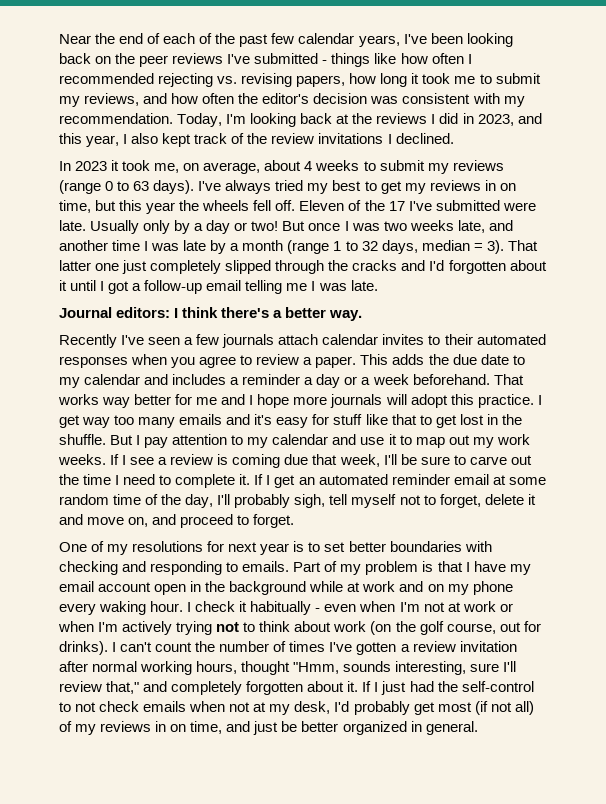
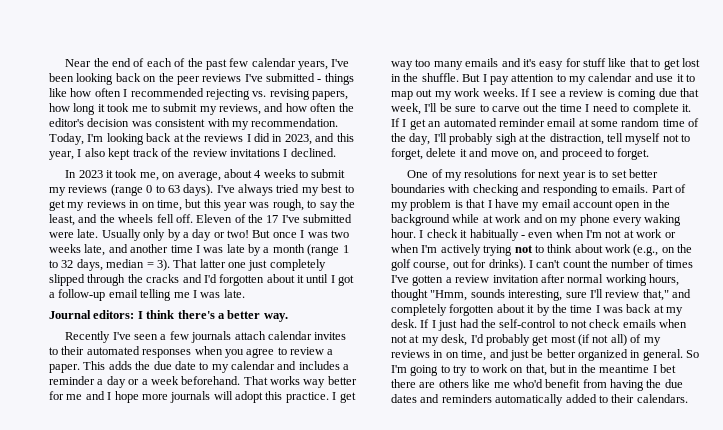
- I've always tried my best to get my reviews in on time, but this year the wheels fell off.
+ I've always tried my best to get my reviews in on time, but this year was rough, to say the least, and the wheels fell off.
- If I get an automated reminder email at some random time of the day, I'll probably sigh, tell myself not to forget, delete it and move on, and proceed to forget.
+ If I get an automated reminder email at some random time of the day, I'll probably sigh at the distraction, tell myself not to forget, delete it and move on, and proceed to forget.
- I check it habitually - even when I'm not at work or when I'm actively trying not to think about work (on the golf course, out for drinks).
+ I check it habitually - even when I'm not at work or when I'm actively trying not to think about work (e.g., on the golf course, out for drinks).
- I can't count the number of times I've gotten a review invitation after normal working hours, thought "Hmm, sounds interesting, sure I'll review that," and completely forgotten about it.
+ I can't count the number of times I've gotten a review invitation after normal working hours, thought "Hmm, sounds interesting, sure I'll review that," and completely forgotten about it by the time I was back at my desk.
+ So I'm going to try to work on that, but in the meantime I bet there are others like me who'd benefit from having the due dates and reminders automatically added to their calendars.

